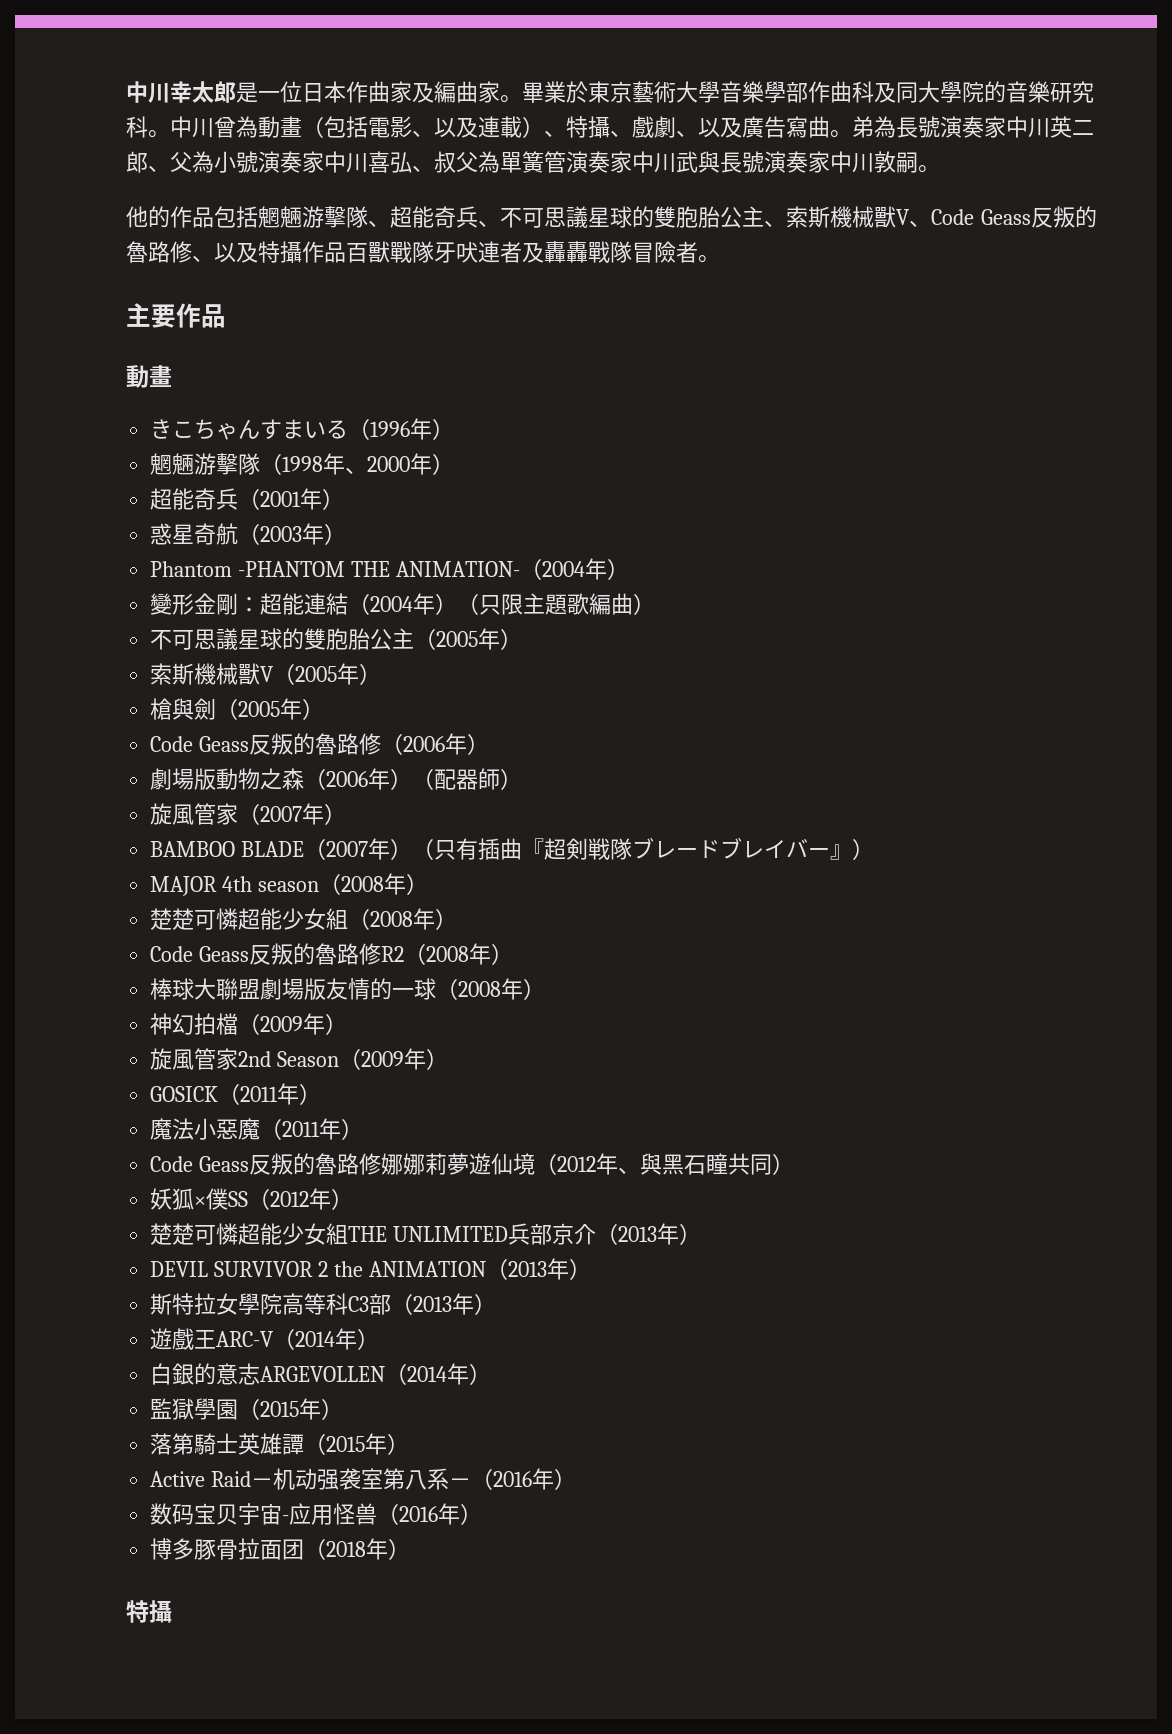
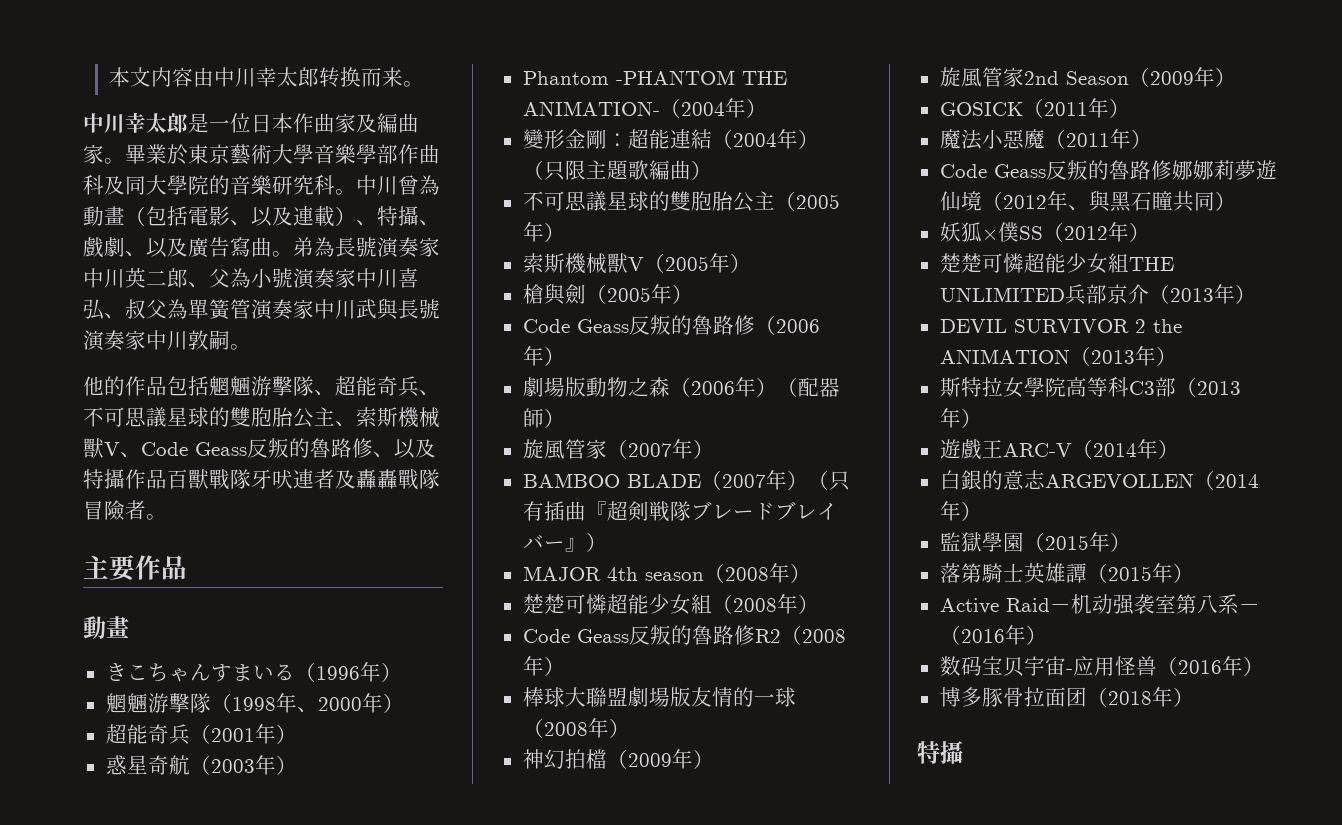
+ 本文内容由中川幸太郎转换而来。

